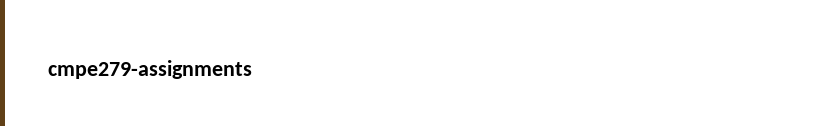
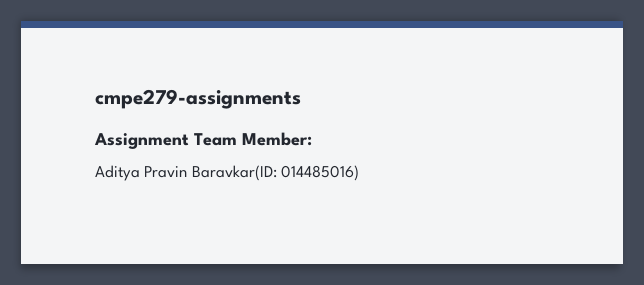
+ Assignment Team Member:
+ Aditya Pravin Baravkar(ID: 014485016)

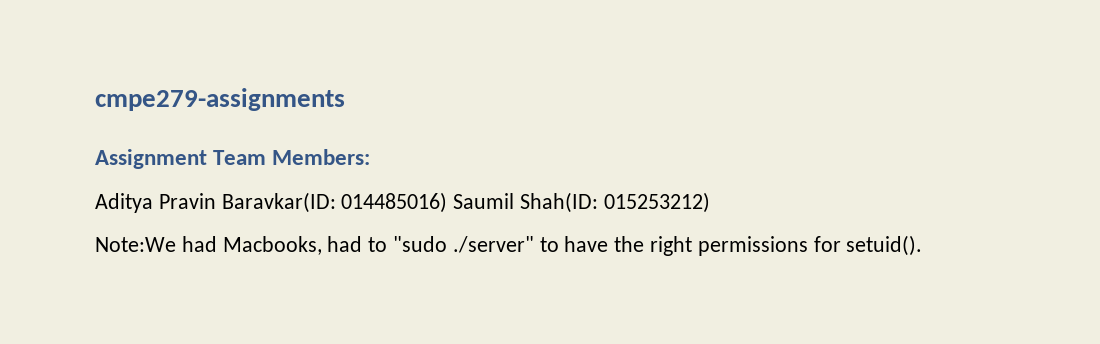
- Assignment Team Member:
+ Assignment Team Members:
- Aditya Pravin Baravkar(ID: 014485016)
+ Aditya Pravin Baravkar(ID: 014485016) Saumil Shah(ID: 015253212)
+ Note:We had Macbooks, had to "sudo ./server" to have the right permissions for setuid().

